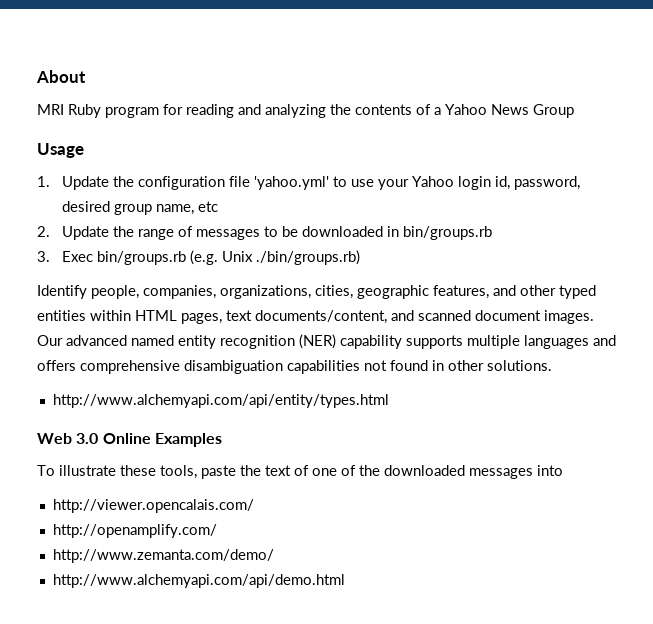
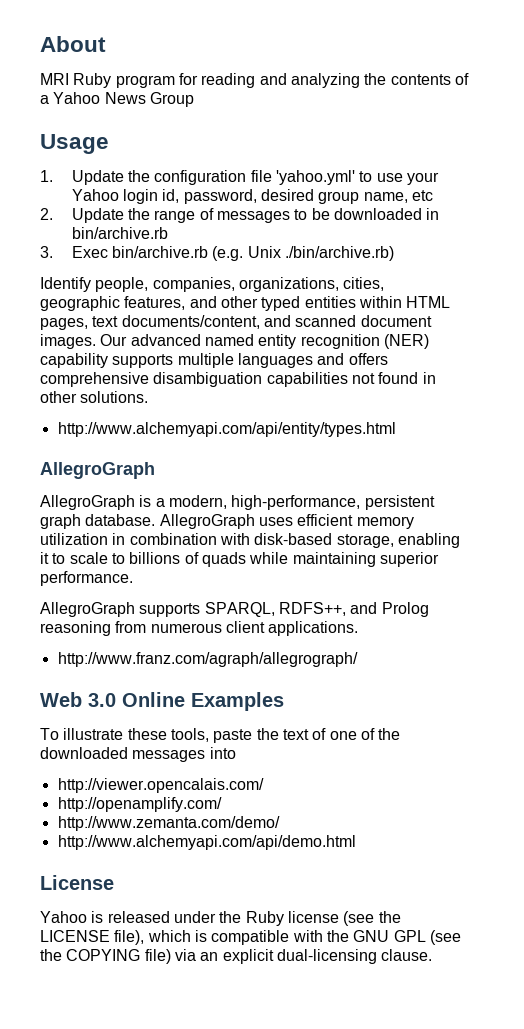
- 2. Update the range of messages to be downloaded in bin/groups.rb
+ 2. Update the range of messages to be downloaded in bin/archive.rb
- 3. Exec bin/groups.rb (e.g. Unix ./bin/groups.rb)
+ 3. Exec bin/archive.rb (e.g. Unix ./bin/archive.rb)
  http://www.alchemyapi.com/api/entity/types.html
+ AllegroGraph
+ AllegroGraph is a modern, high-performance, persistent graph database. AllegroGraph uses efficient memory utilization in combination with disk-based storage, enabling it to scale to billions of quads while maintaining superior performance.
+ AllegroGraph supports SPARQL, RDFS++, and Prolog reasoning from numerous client applications.
+ http://www.franz.com/agraph/allegrograph/
+ License
+ Yahoo is released under the Ruby license (see the LICENSE file), which is compatible with the GNU GPL (see the COPYING file) via an explicit dual-licensing clause.

